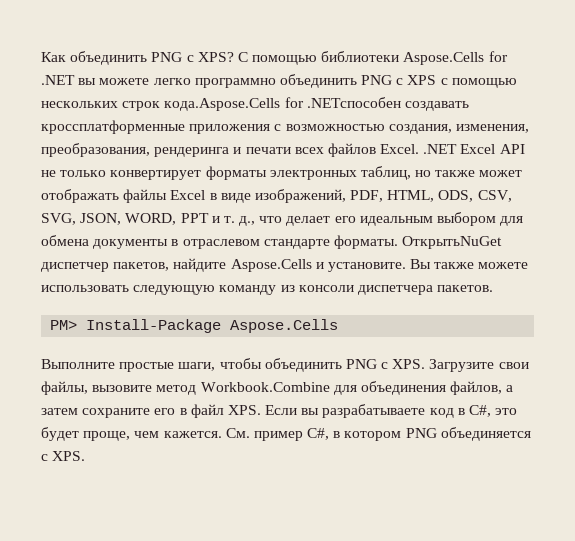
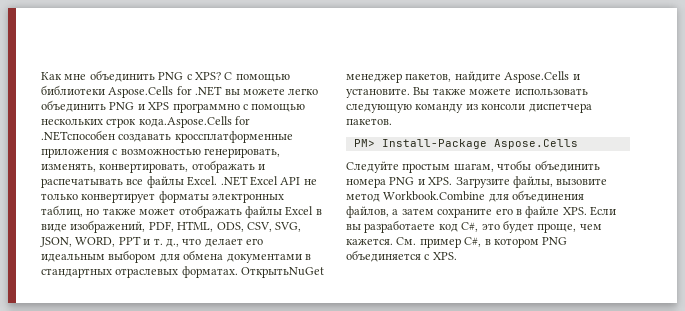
- Как объединить PNG с XPS?
+ Как мне объединить PNG с XPS?
- С помощью библиотеки Aspose.Cells for .NET вы можете легко программно объединить PNG с XPS с помощью нескольких строк кода.Aspose.Cells for .NETспособен создавать кроссплатформенные приложения с возможностью создания, изменения, преобразования, рендеринга и печати всех файлов Excel. .NET Excel API не только конвертирует форматы электронных таблиц, но также может отображать файлы Excel в виде изображений, PDF, HTML, ODS, CSV, SVG, JSON, WORD, PPT и т. д., что делает его идеальным выбором для обмена документы в отраслевом стандарте форматы. ОткрытьNuGet диспетчер пакетов, найдите Aspose.Cells и установите.
+ С помощью библиотеки Aspose.Cells for .NET вы можете легко объединить PNG и XPS программно с помощью нескольких строк кода.Aspose.Cells for .NETспособен создавать кроссплатформенные приложения с возможностью генерировать, изменять, конвертировать, отображать и распечатывать все файлы Excel. .NET Excel API не только конвертирует форматы электронных таблиц, но также может отображать файлы Excel в виде изображений, PDF, HTML, ODS, CSV, SVG, JSON, WORD, PPT и т. д., что делает его идеальным выбором для обмена документами в стандартных отраслевых форматах. ОткрытьNuGet менеджер пакетов, найдите Aspose.Cells и установите.
- Выполните простые шаги, чтобы объединить PNG с XPS. Загрузите свои файлы, вызовите метод Workbook.Combine для объединения файлов, а затем сохраните его в файл XPS. Если вы разрабатываете код в C#, это будет проще, чем кажется.
+ Следуйте простым шагам, чтобы объединить номера PNG и XPS. Загрузите файлы, вызовите метод Workbook.Combine для объединения файлов, а затем сохраните его в файле XPS. Если вы разработаете код C#, это будет проще, чем кажется.

